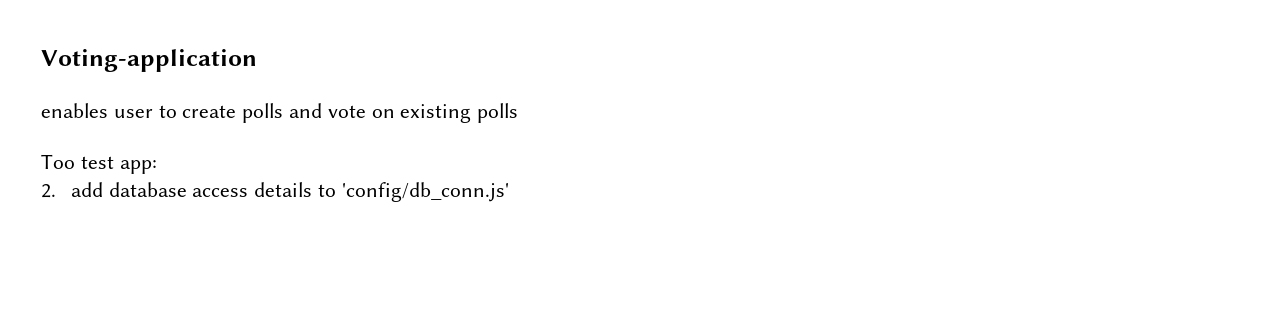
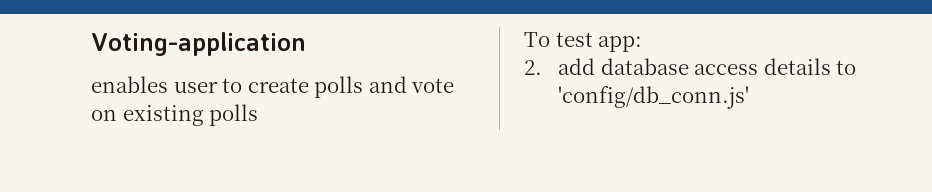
- Too test app:
+ To test app:

